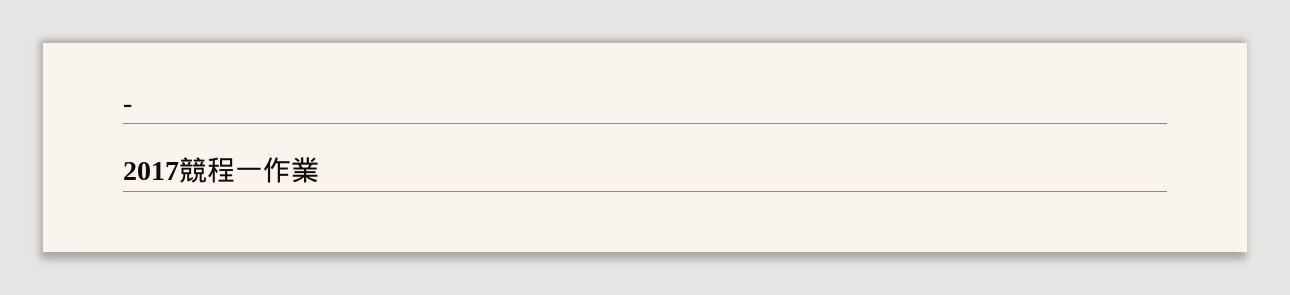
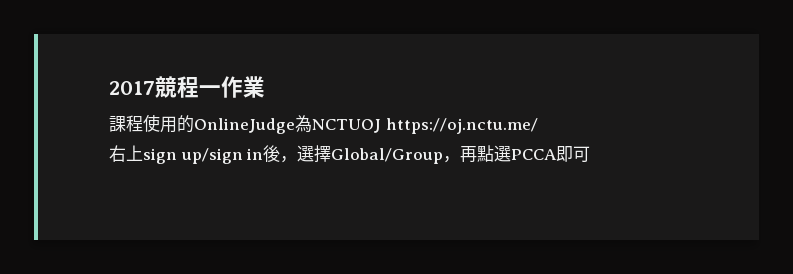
- -
+ 課程使用的OnlineJudge為NCTUOJ https://oj.nctu.me/
+ 右上sign up/sign in後，選擇Global/Group，再點選PCCA即可

